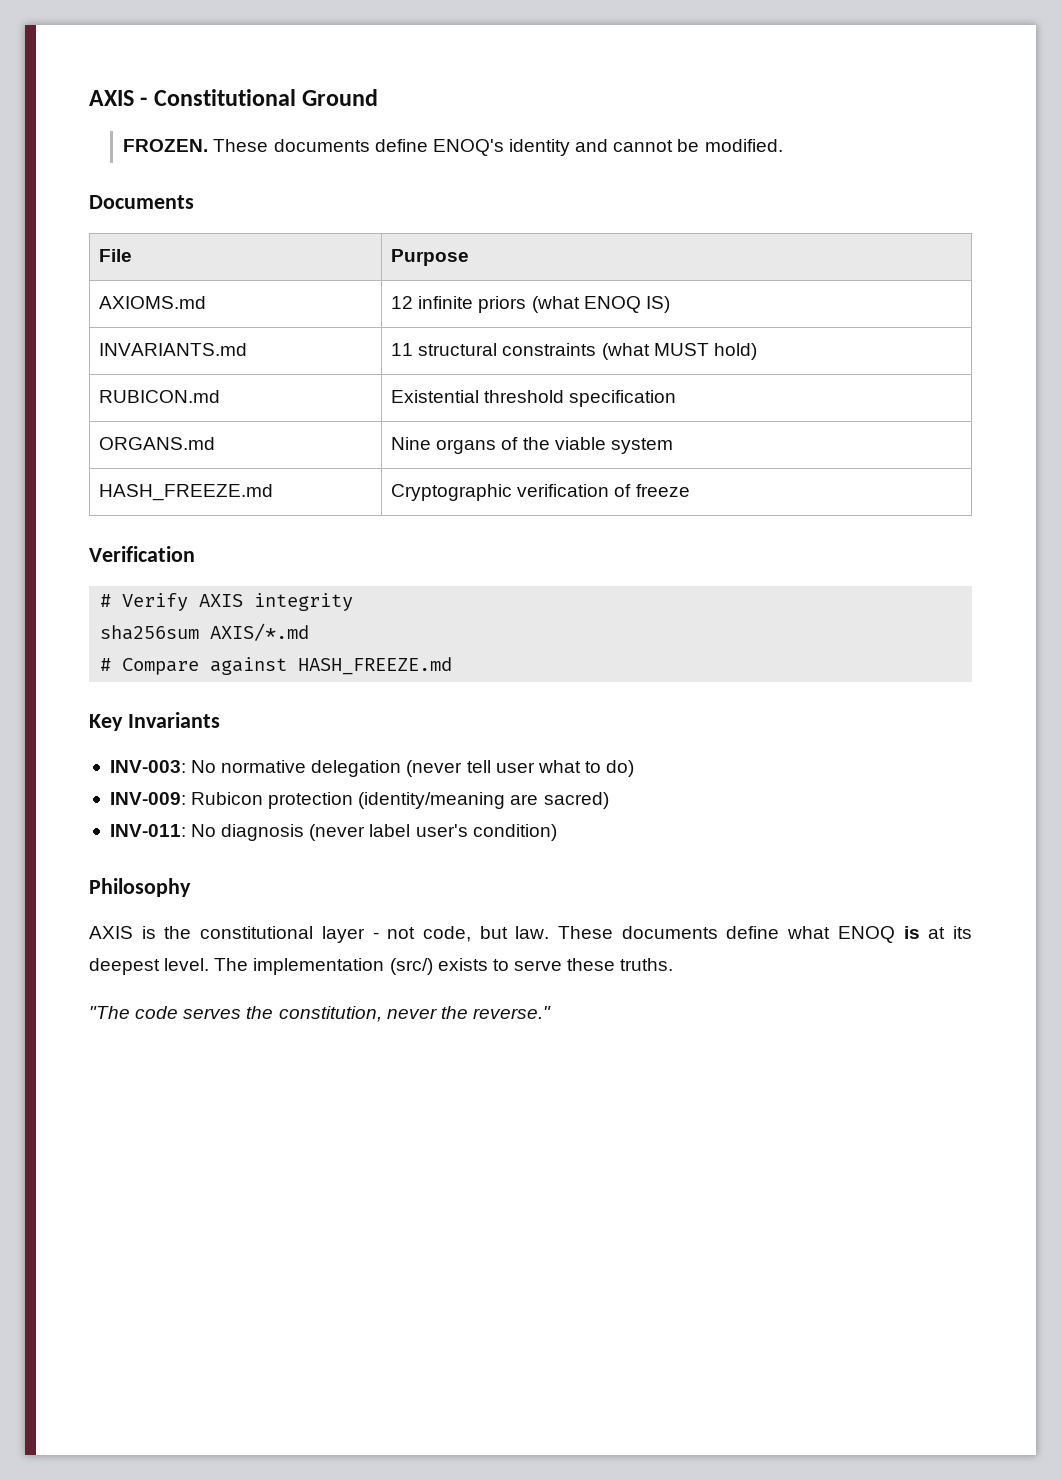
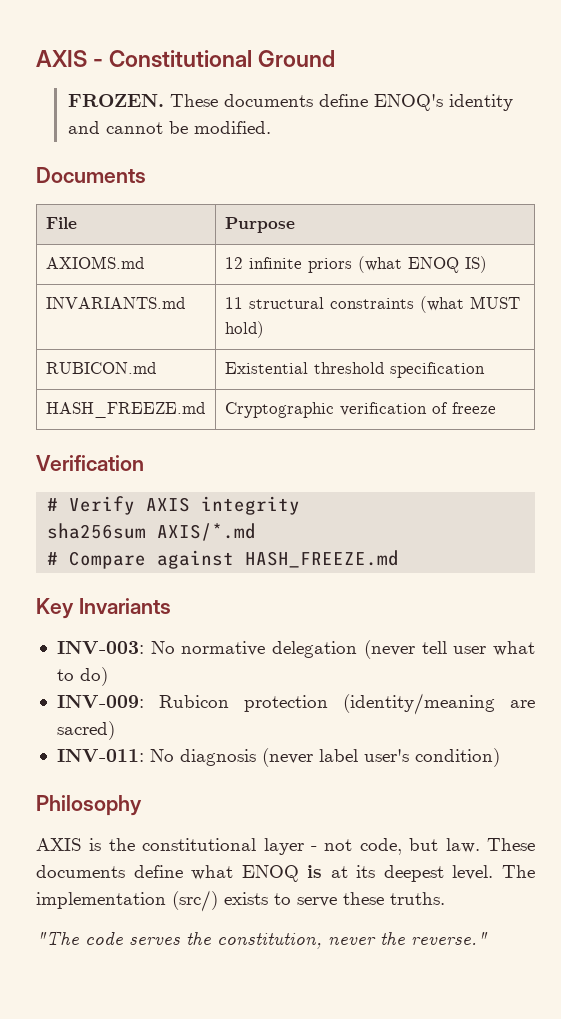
- ORGANS.md | Nine organs of the viable system

